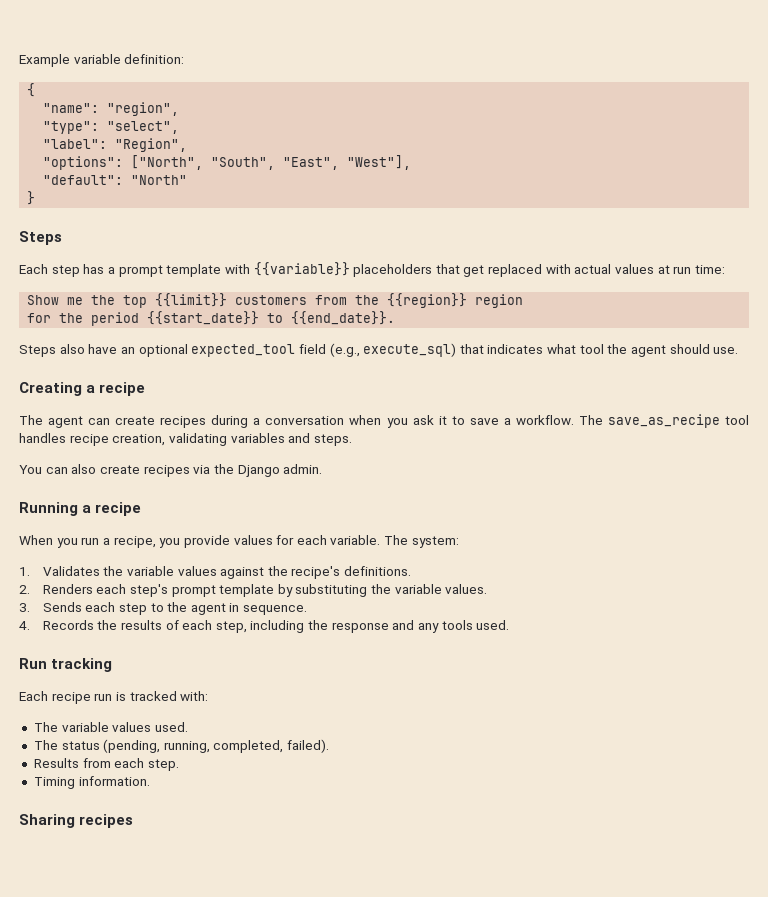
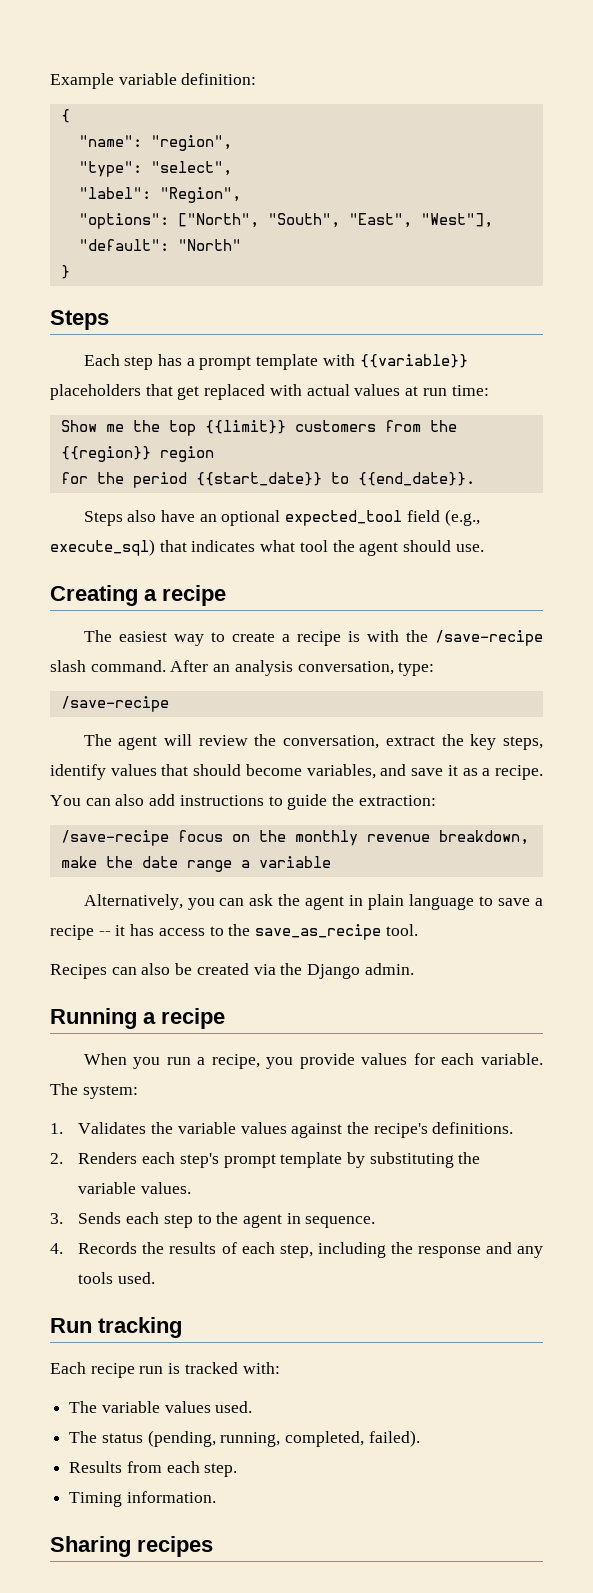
- The agent can create recipes during a conversation when you ask it to save a workflow. The save_as_recipe tool handles recipe creation, validating variables and steps.
- You can also create recipes via the Django admin.
+ The easiest way to create a recipe is with the /save-recipe slash command. After an analysis conversation, type:
+ /save-recipe
+ The agent will review the conversation, extract the key steps, identify values that should become variables, and save it as a recipe. You can also add instructions to guide the extraction:
+ /save-recipe focus on the monthly revenue breakdown, make the date range a variable
+ Alternatively, you can ask the agent in plain language to save a recipe -- it has access to the save_as_recipe tool.
+ Recipes can also be created via the Django admin.

